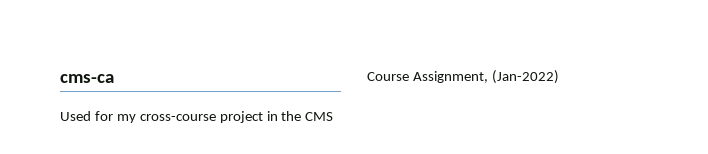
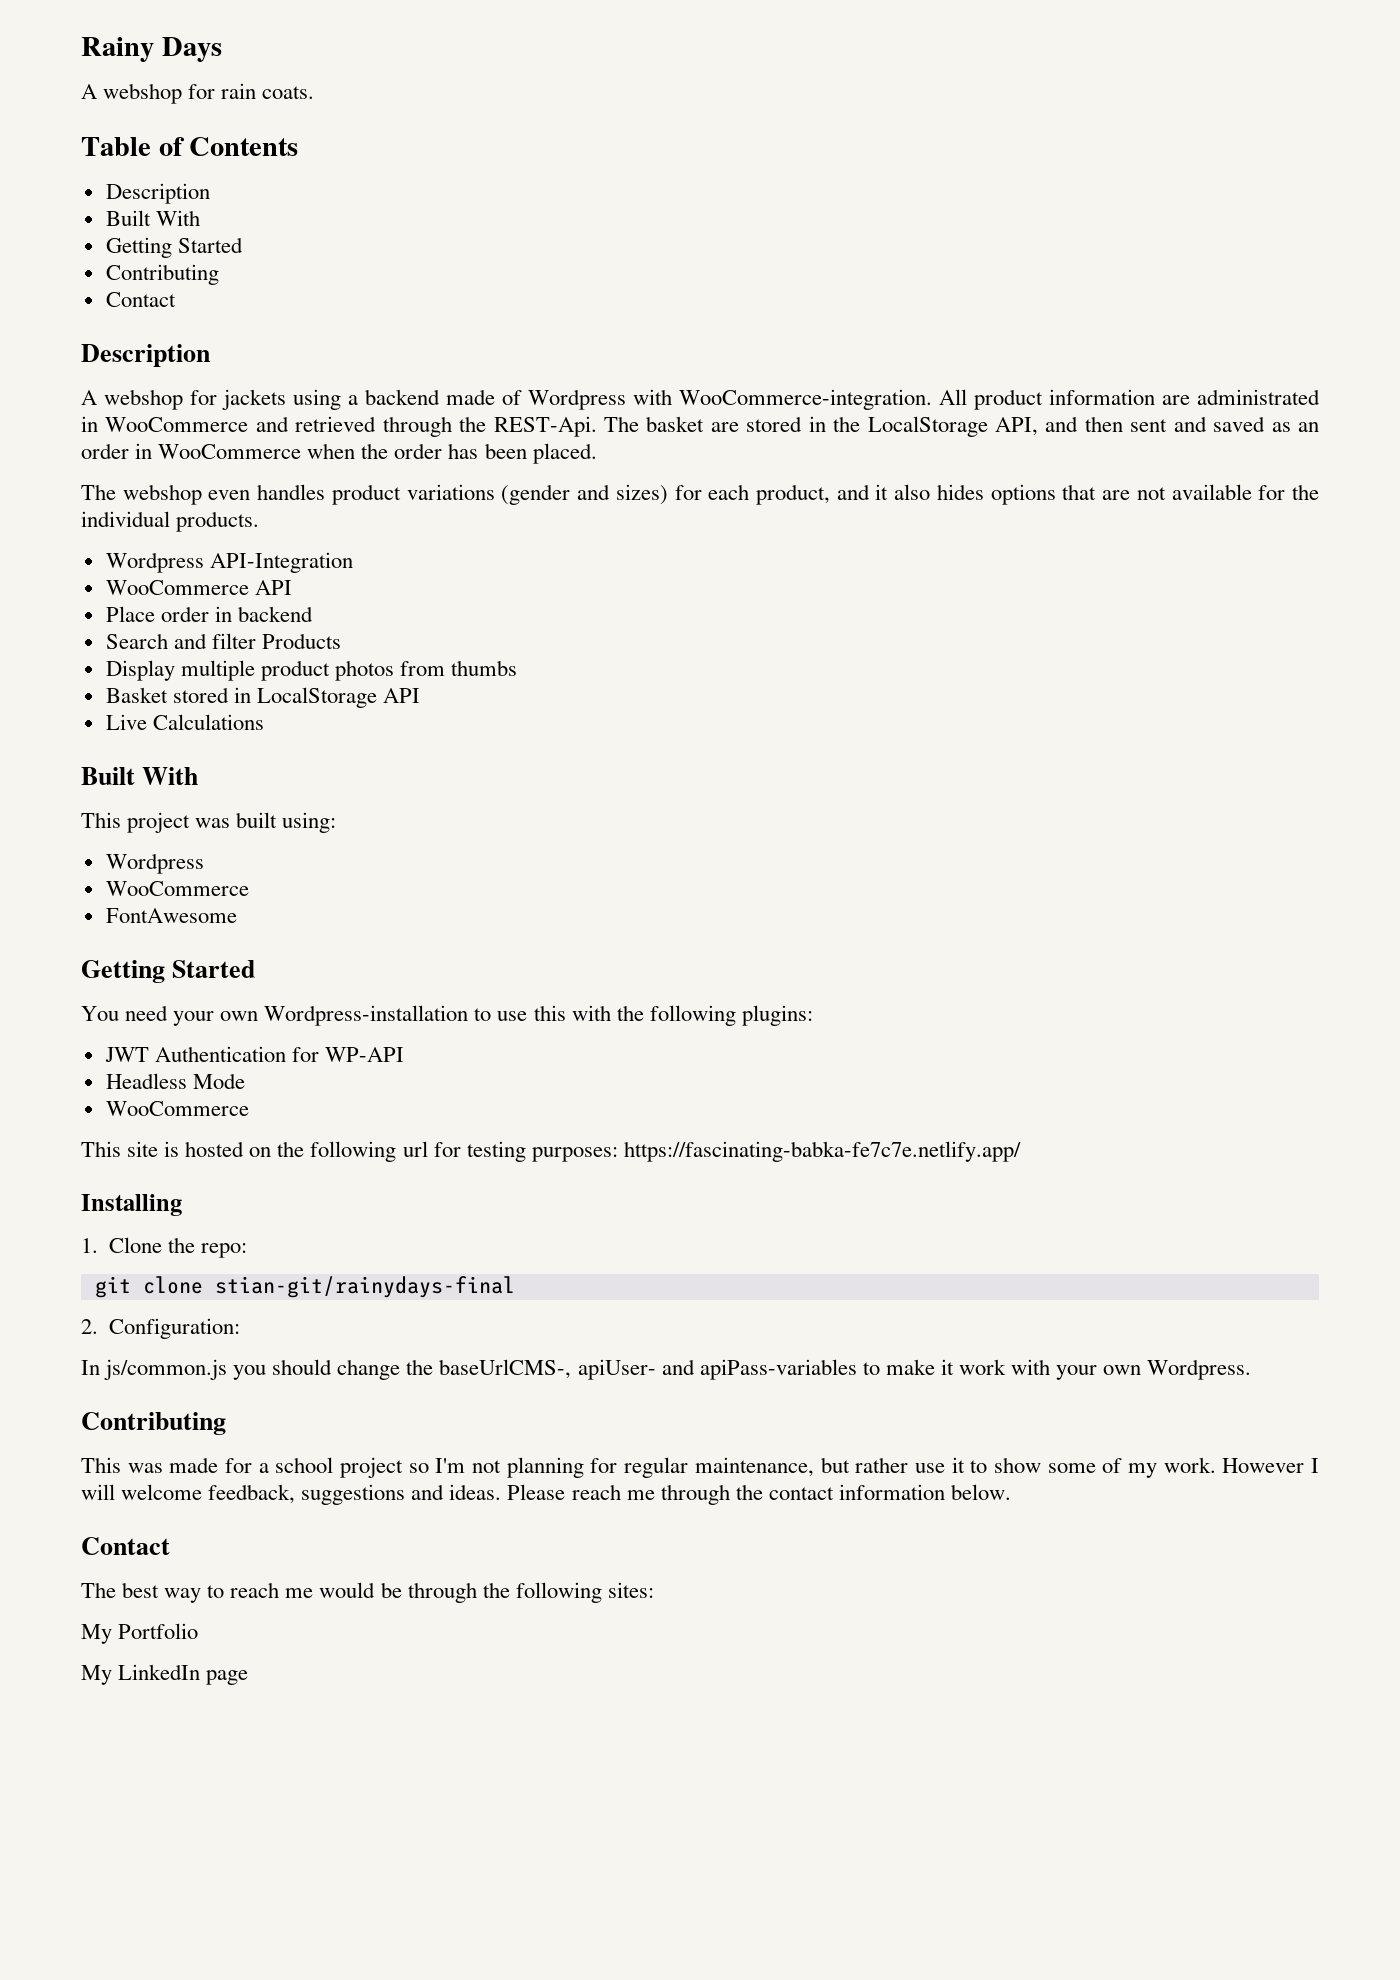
- cms-ca
- Used for my cross-course project in the CMS Course Assignment, (Jan-2022)
+ Rainy Days
+ A webshop for rain coats.
+ Table of Contents
+ Description
+ Built With
+ Getting Started
+ Contributing
+ Contact
+ Description
+ A webshop for jackets using a backend made of Wordpress with WooCommerce-integration. All product information are administrated in WooCommerce and retrieved through the REST-Api. The basket are stored in the LocalStorage API, and then sent and saved as an order in WooCommerce when the order has been placed.
+ The webshop even handles product variations (gender and sizes) for each product, and it also hides options that are not available for the individual products.
+ Wordpress API-Integration
+ WooCommerce API
+ Place order in backend
+ Search and filter Products
+ Display multiple product photos from thumbs
+ Basket stored in LocalStorage API
+ Live Calculations
+ Built With
+ This project was built using:
+ Wordpress
+ WooCommerce
+ FontAwesome
+ Getting Started
+ You need your own Wordpress-installation to use this with the following plugins:
+ JWT Authentication for WP-API
+ Headless Mode
+ WooCommerce
+ This site is hosted on the following url for testing purposes: https://fascinating-babka-fe7c7e.netlify.app/
+ Installing
+ 1. Clone the repo:
+ git clone stian-git/rainydays-final
+ 2. Configuration:
+ In js/common.js you should change the baseUrlCMS-, apiUser- and apiPass-variables to make it work with your own Wordpress.
+ Contributing
+ This was made for a school project so I'm not planning for regular maintenance, but rather use it to show some of my work. However I will welcome feedback, suggestions and ideas. Please reach me through the contact information below.
+ Contact
+ The best way to reach me would be through the following sites:
+ My Portfolio
+ My LinkedIn page

